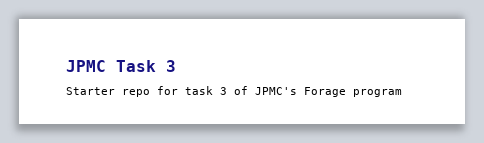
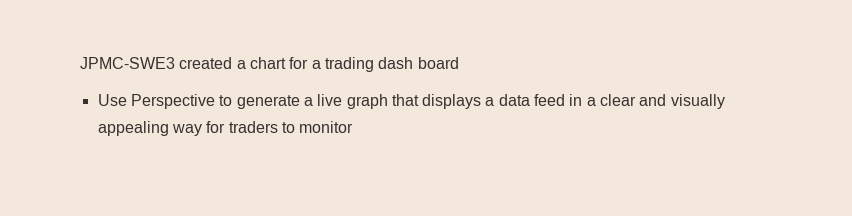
- JPMC Task 3
- Starter repo for task 3 of JPMC's Forage program
+ JPMC-SWE3 created a chart for a trading dash board
+ Use Perspective to generate a live graph that displays a data feed in a clear and visually appealing way for traders to monitor

